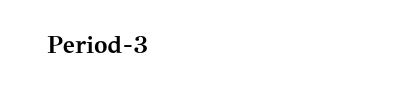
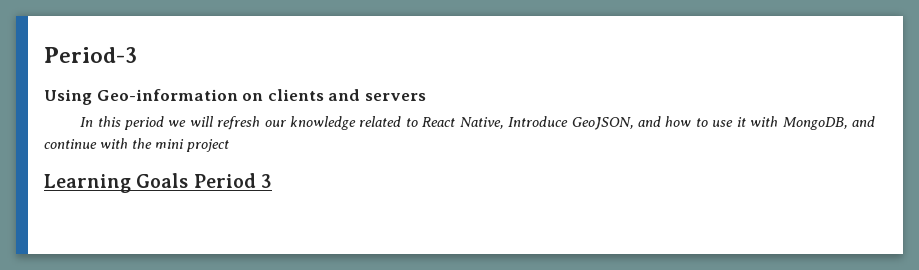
+ Using Geo-information on clients and servers
+ In this period we will refresh our knowledge related to React Native, Introduce GeoJSON, and how to use it with MongoDB, and continue with the mini project
+ Learning Goals Period 3

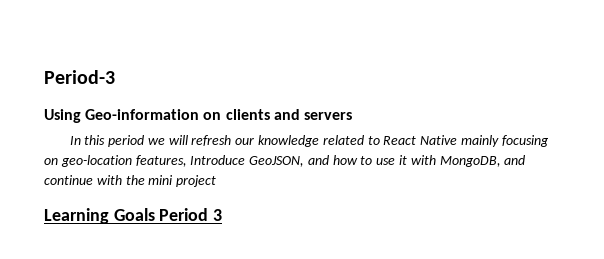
- In this period we will refresh our knowledge related to React Native, Introduce GeoJSON, and how to use it with MongoDB, and continue with the mini project
+ In this period we will refresh our knowledge related to React Native mainly focusing on geo-location features, Introduce GeoJSON, and how to use it with MongoDB, and continue with the mini project

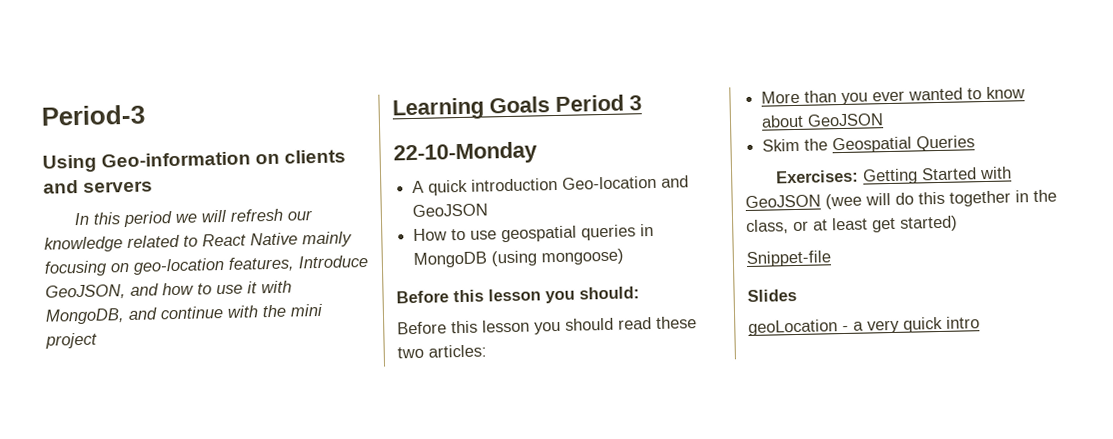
+ 22-10-Monday
+ A quick introduction Geo-location and GeoJSON
+ How to use geospatial queries in MongoDB (using mongoose)
+ Before this lesson you should:
+ Before this lesson you should read these two articles:
+ More than you ever wanted to know about GeoJSON
+ Skim the Geospatial Queries
+ Exercises: Getting Started with GeoJSON (wee will do this together in the class, or at least get started)
+ Snippet-file
+ Slides
+ geoLocation - a very quick intro

